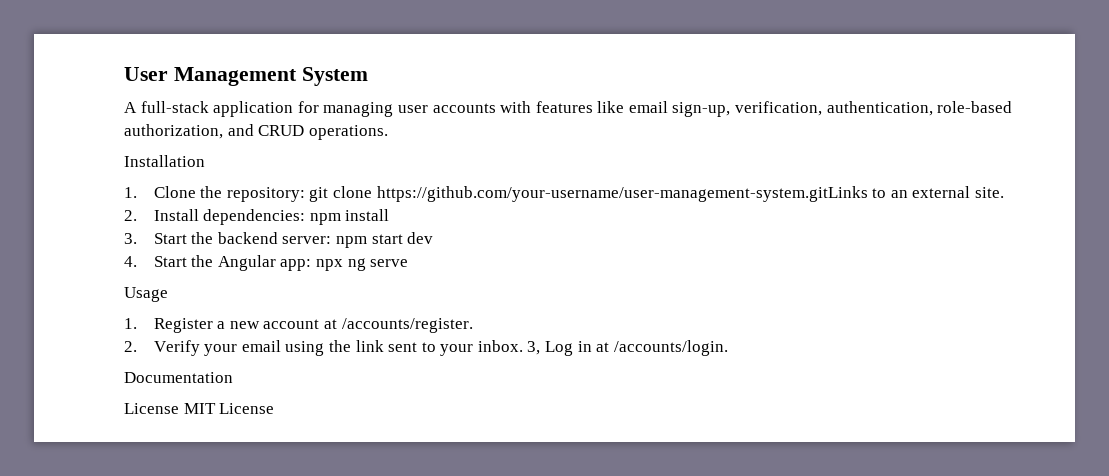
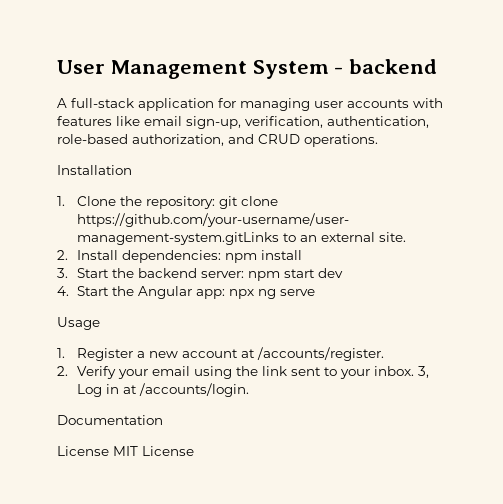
- User Management System
+ User Management System - backend

